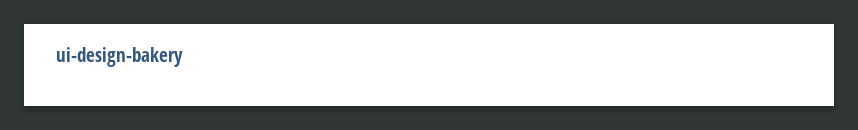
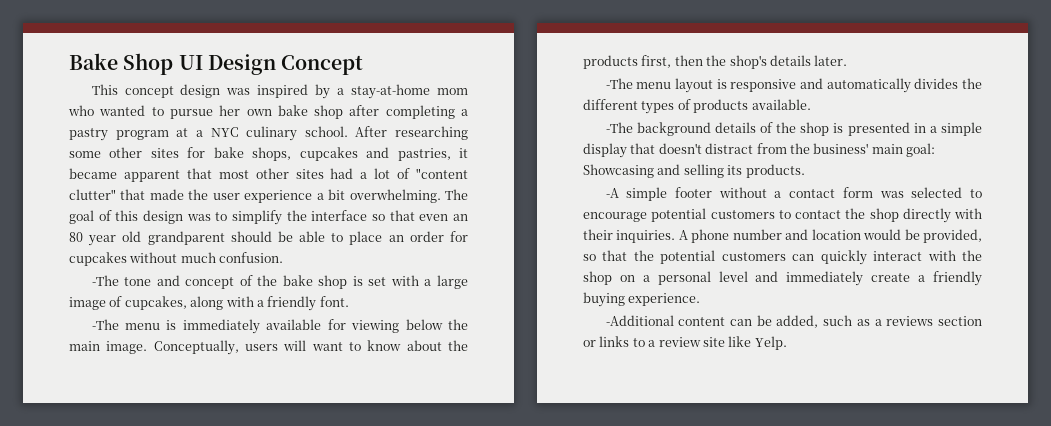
- ui-design-bakery
+ Bake Shop UI Design Concept
+ This concept design was inspired by a stay-at-home mom who wanted to pursue her own bake shop after completing a pastry program at a NYC culinary school. After researching some other sites for bake shops, cupcakes and pastries, it became apparent that most other sites had a lot of "content clutter" that made the user experience a bit overwhelming. The goal of this design was to simplify the interface so that even an 80 year old grandparent should be able to place an order for cupcakes without much confusion.
+ -The tone and concept of the bake shop is set with a large image of cupcakes, along with a friendly font.
+ -The menu is immediately available for viewing below the main image. Conceptually, users will want to know about the products first, then the shop's details later.
+ -The menu layout is responsive and automatically divides the different types of products available.
+ -The background details of the shop is presented in a simple display that doesn't distract from the business' main goal: Showcasing and selling its products.
+ -A simple footer without a contact form was selected to encourage potential customers to contact the shop directly with their inquiries. A phone number and location would be provided, so that the potential customers can quickly interact with the shop on a personal level and immediately create a friendly buying experience.
+ -Additional content can be added, such as a reviews section or links to a review site like Yelp.

